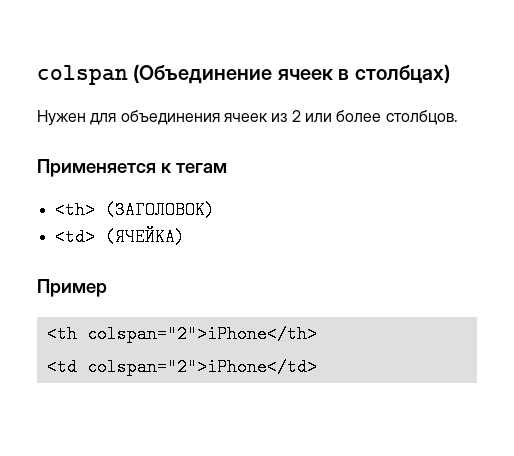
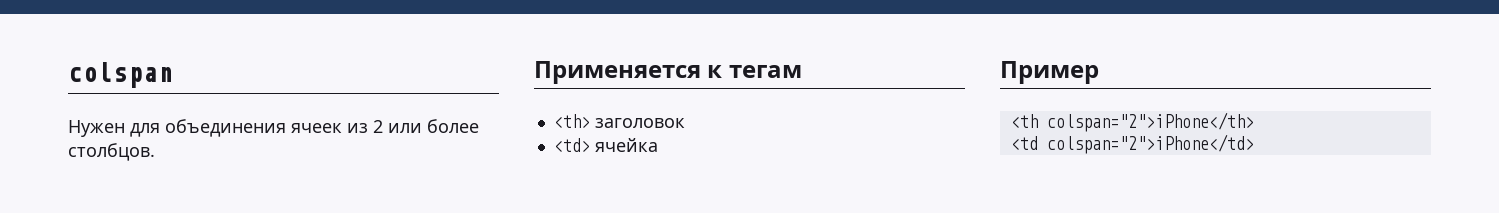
- colspan (Объединение ячеек в столбцах)
+ colspan
- <th> (ЗАГОЛОВОК)
+ <th> заголовок
- <td> (ЯЧЕЙКА)
+ <td> ячейка

